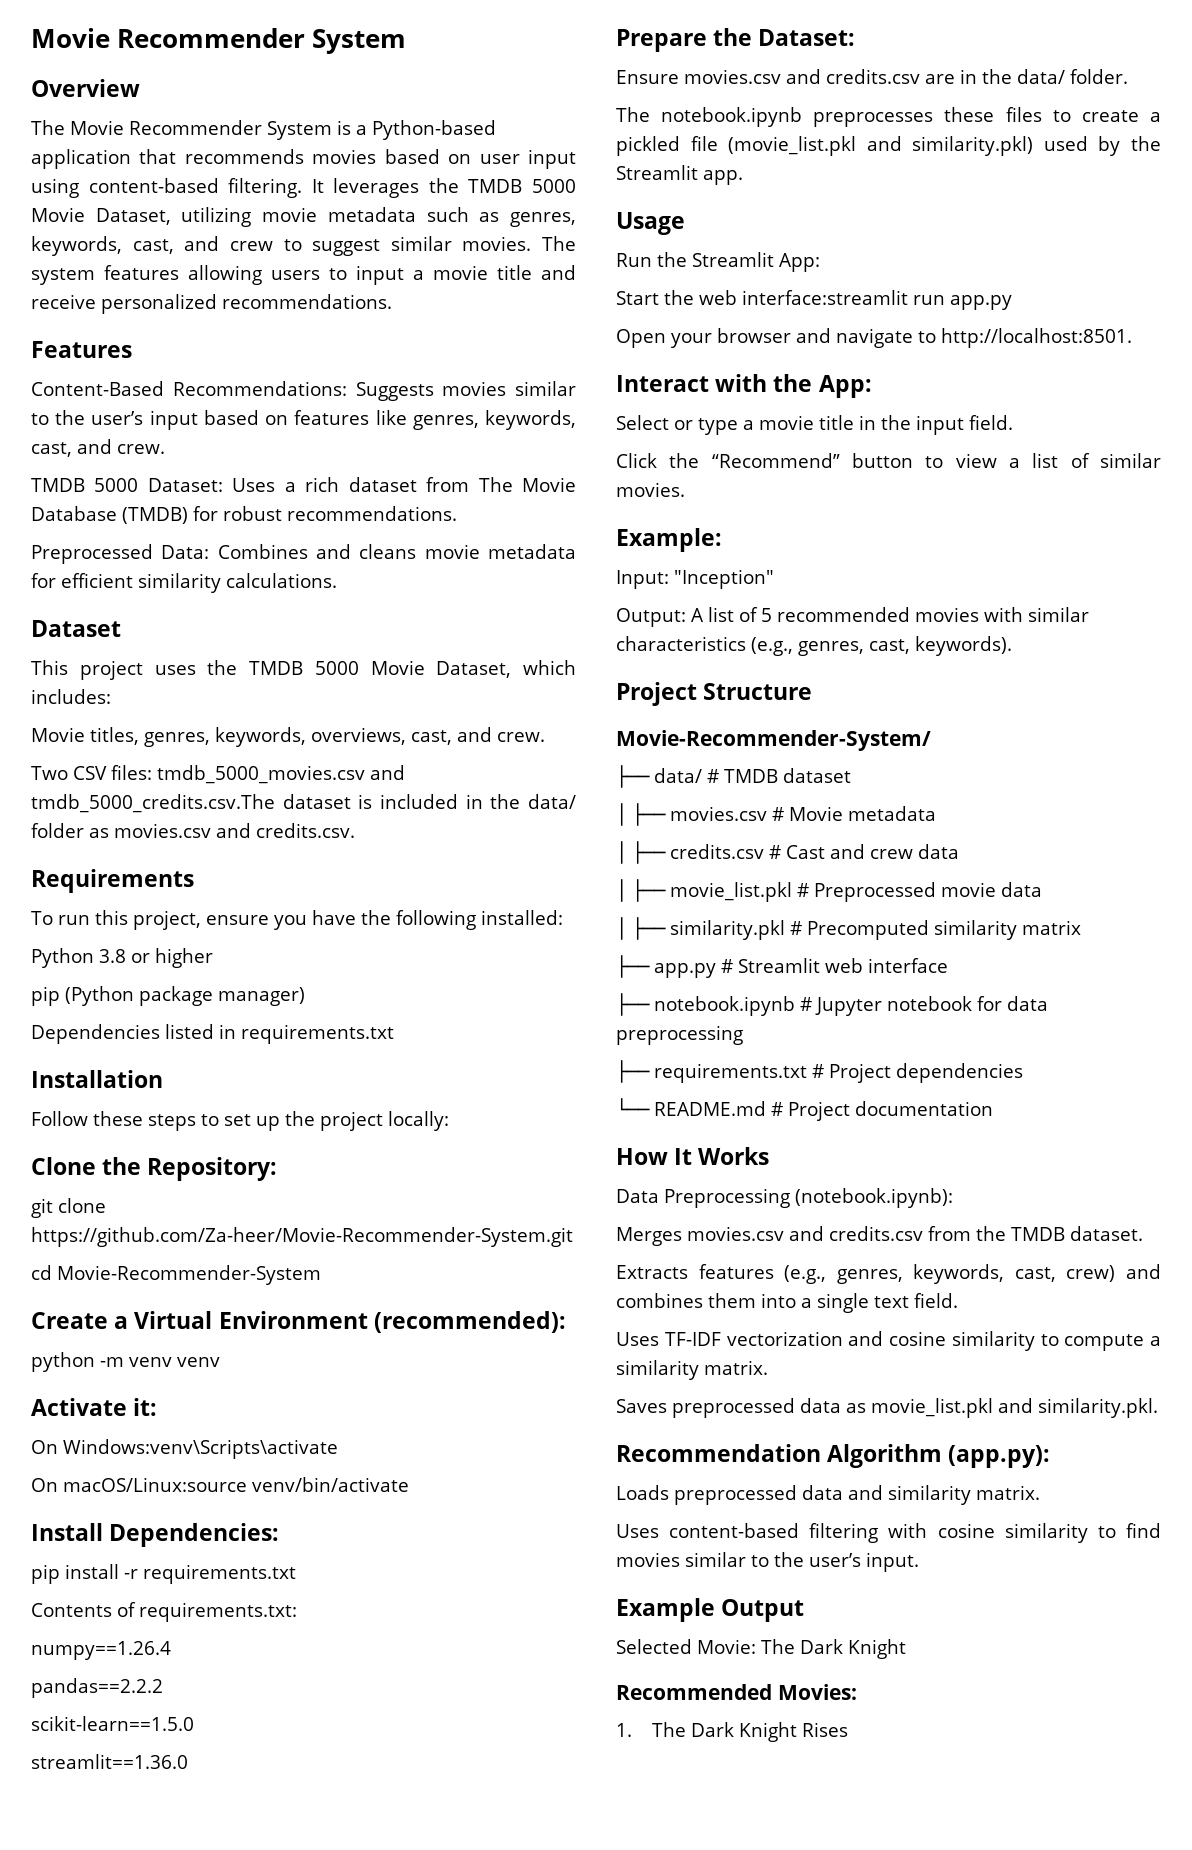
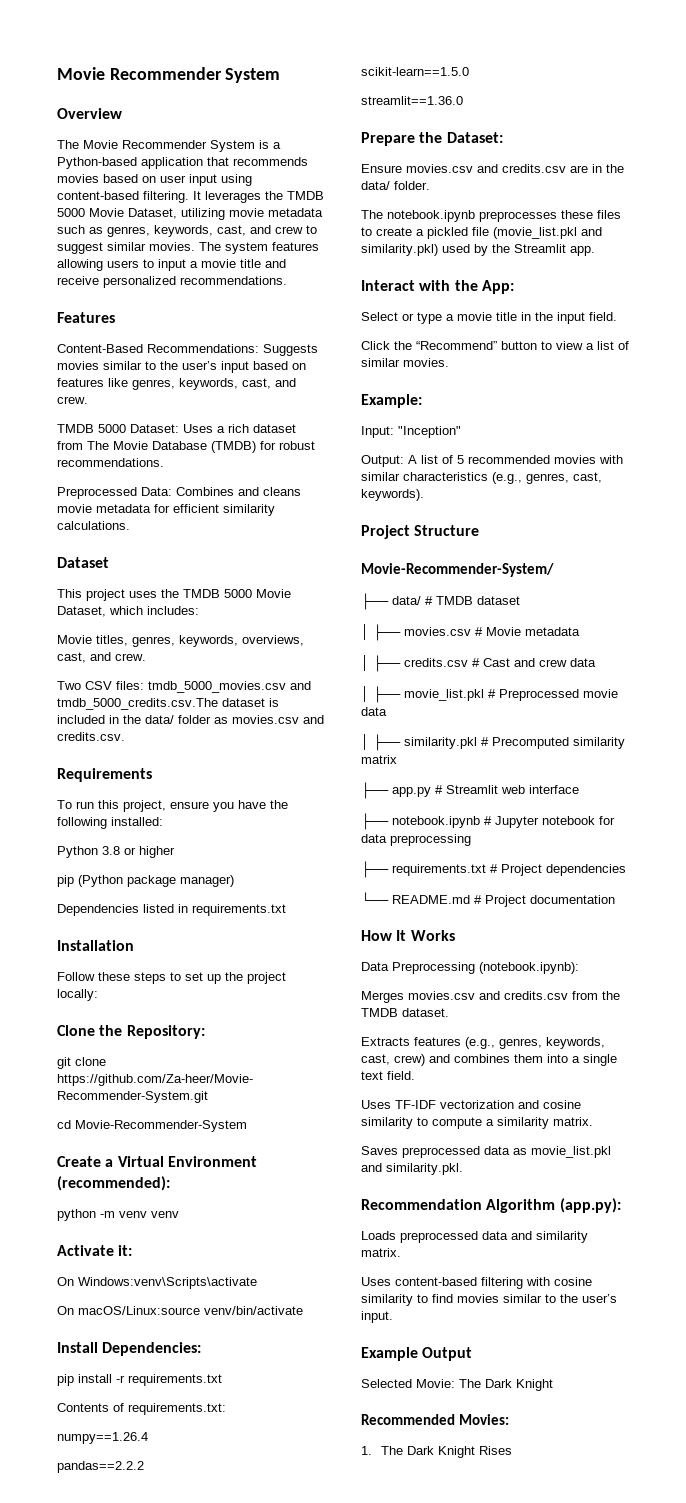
- Usage
- Run the Streamlit App:
- Start the web interface:streamlit run app.py
- Open your browser and navigate to http://localhost:8501.

